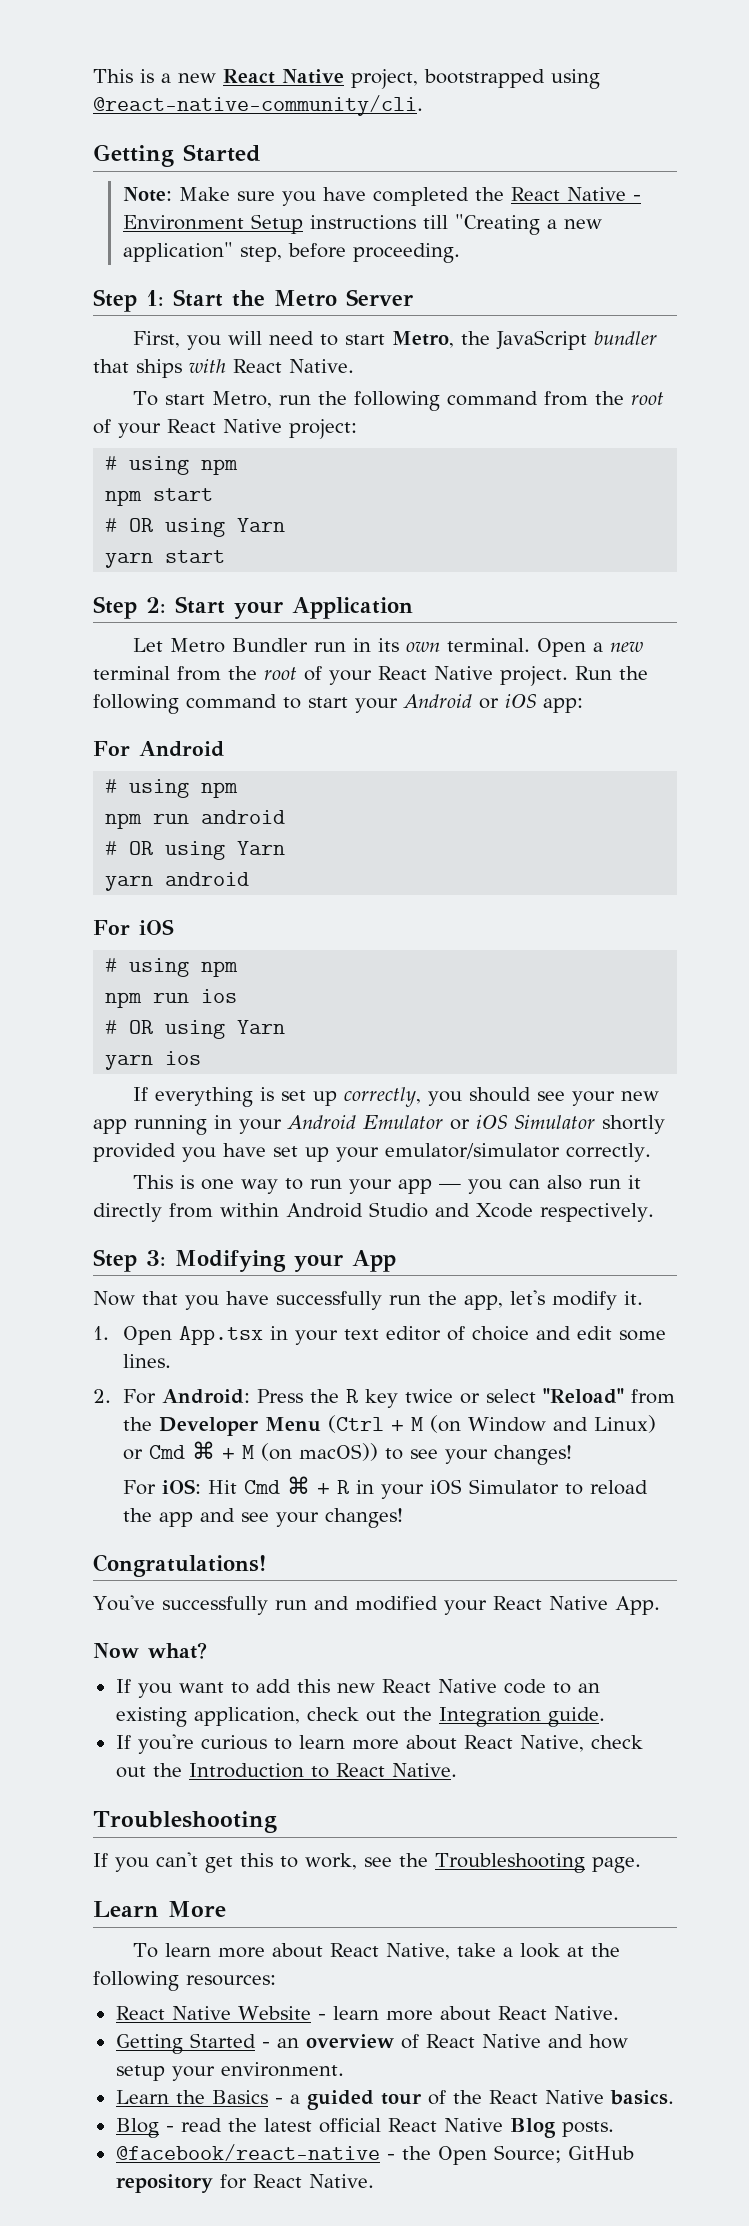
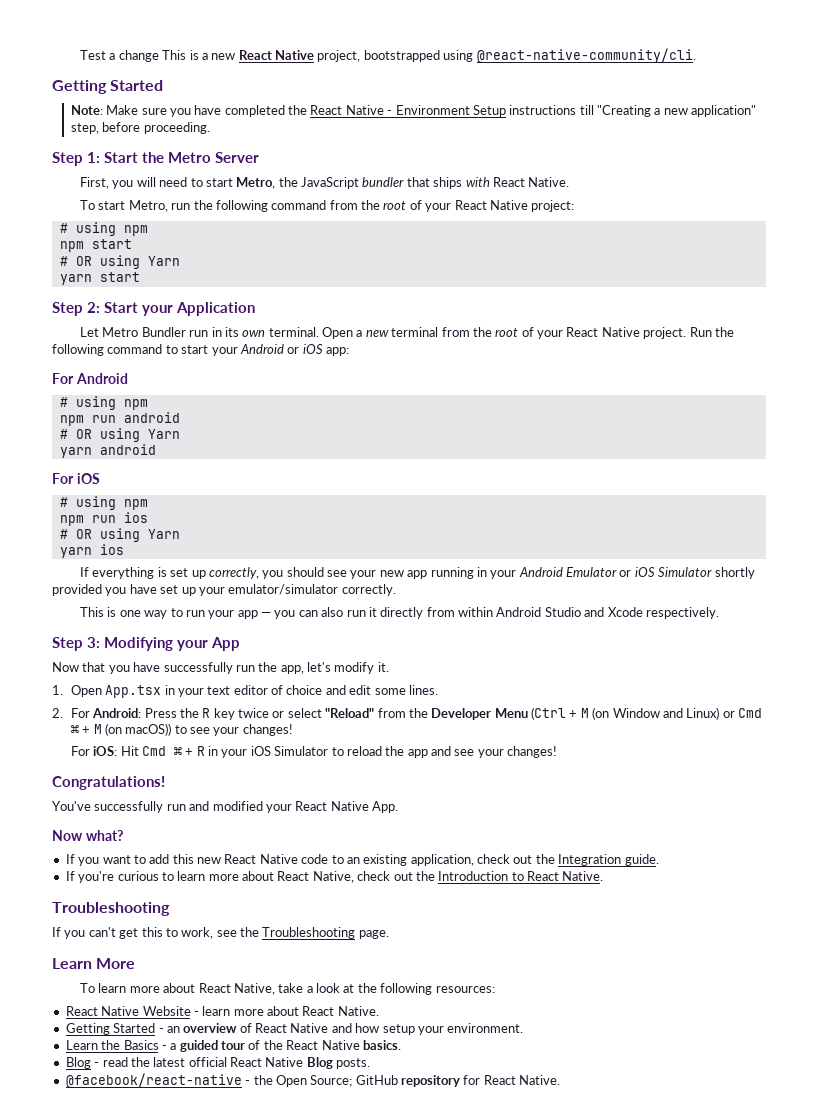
- This is a new React Native project, bootstrapped using @react-native-community/cli.
+ Test a change This is a new React Native project, bootstrapped using @react-native-community/cli.

